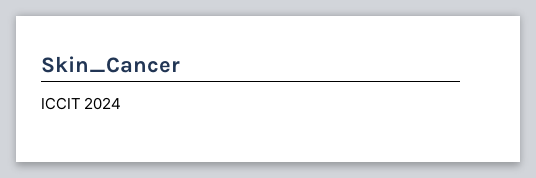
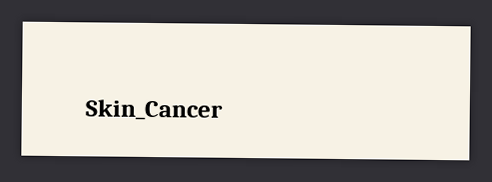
- ICCIT 2024

